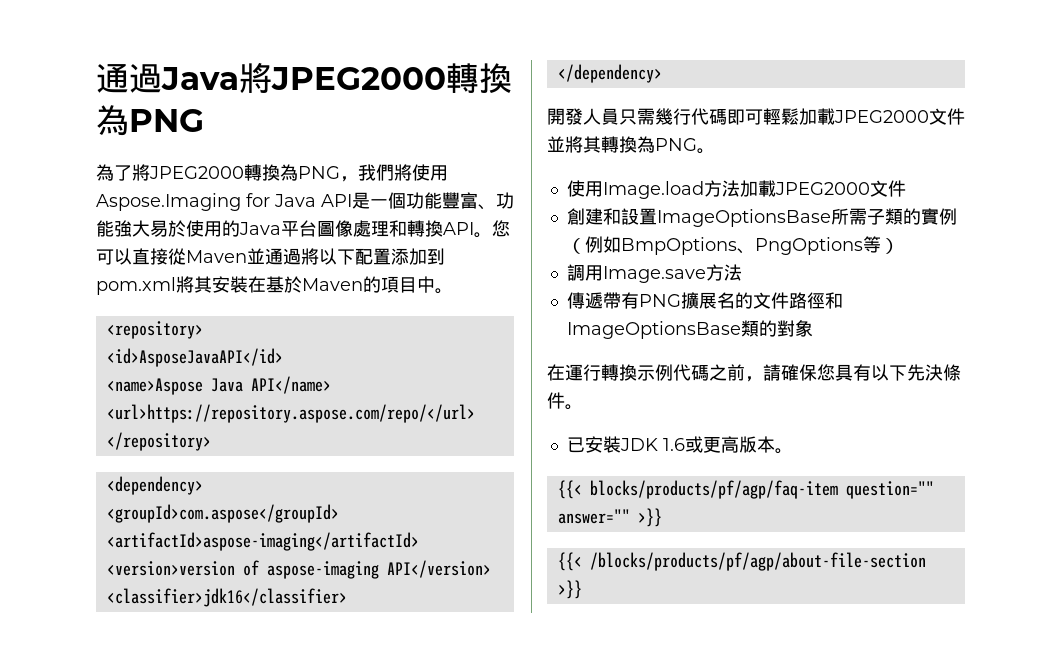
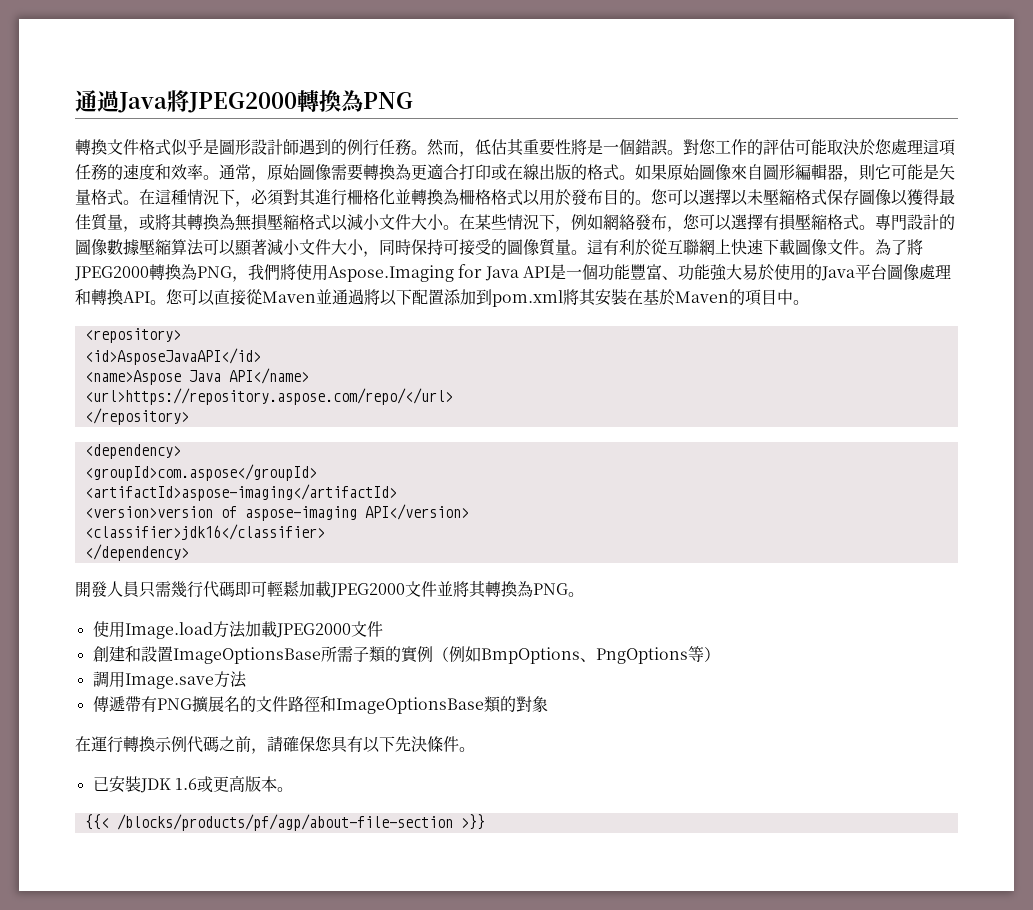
+ 轉換文件格式似乎是圖形設計師遇到的例行任務。然而，低估其重要性將是一個錯誤。對您工作的評估可能取決於您處理這項任務的速度和效率。通常，原始圖像需要轉換為更適合打印或在線出版的格式。如果原始圖像來自圖形編輯器，則它可能是矢量格式。在這種情況下，必須對其進行柵格化並轉換為柵格格式以用於發布目的。您可以選擇以未壓縮格式保存圖像以獲得最佳質量，或將其轉換為無損壓縮格式以減小文件大小。在某些情況下，例如網絡發布，您可以選擇有損壓縮格式。專門設計的圖像數據壓縮算法可以顯著減小文件大小，同時保持可接受的圖像質量。這有利於從互聯網上快速下載圖像文件。
- {{< blocks/products/pf/agp/faq-item question="" answer="" >}}

